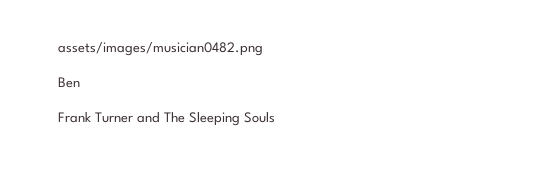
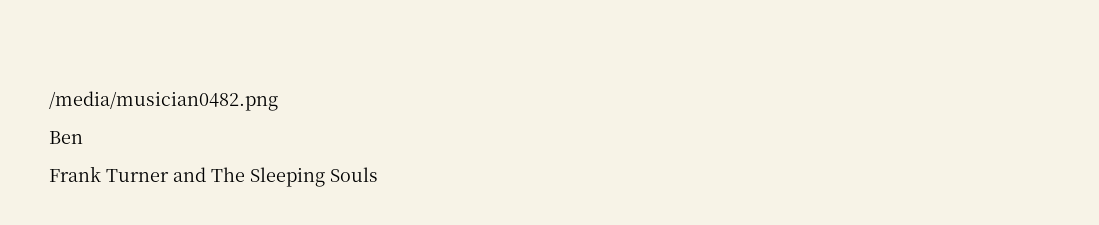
- assets/images/musician0482.png
+ /media/musician0482.png

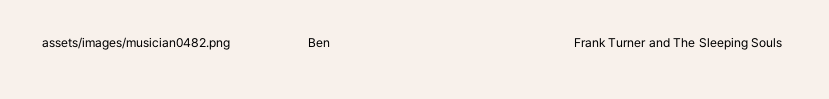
- /media/musician0482.png
+ assets/images/musician0482.png

